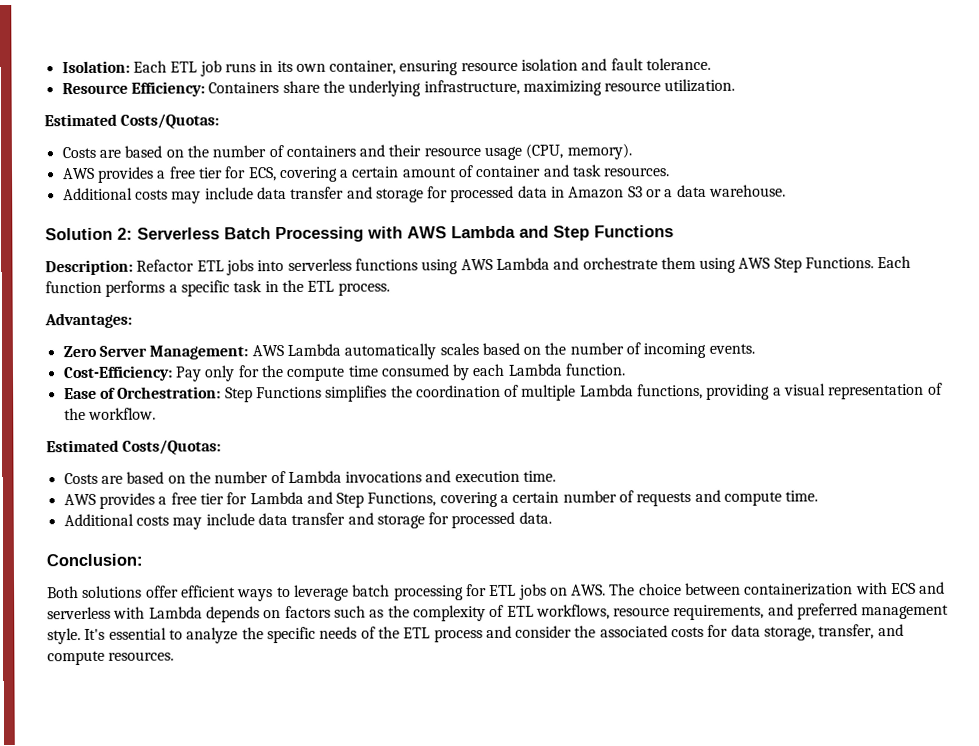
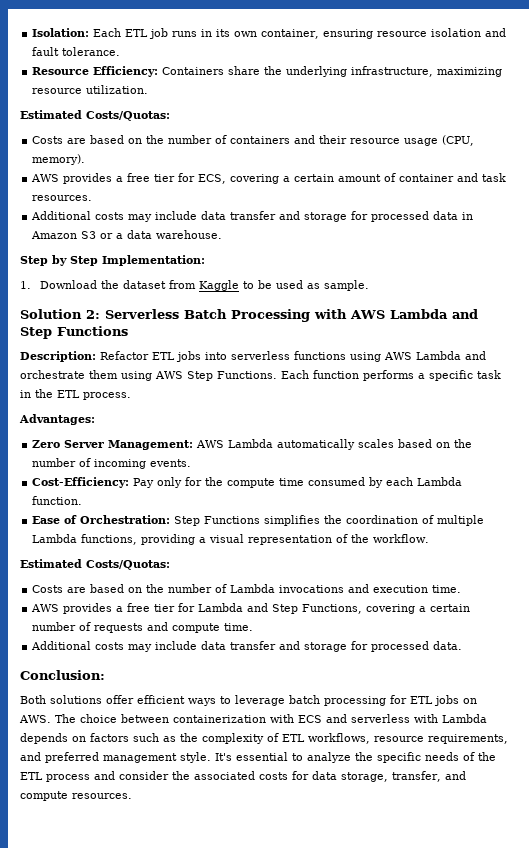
+ Step by Step Implementation:
+ 1. Download the dataset from Kaggle to be used as sample.

